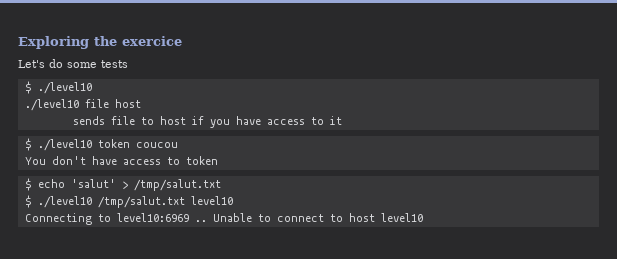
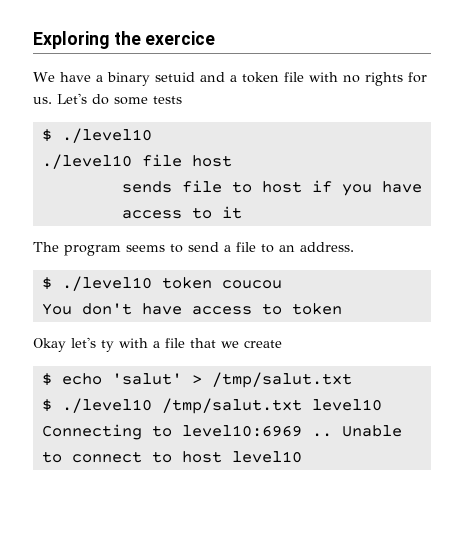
+ We have a binary setuid and a token file with no rights for us.
+ The program seems to send a file to an address.
+ Okay let's ty with a file that we create

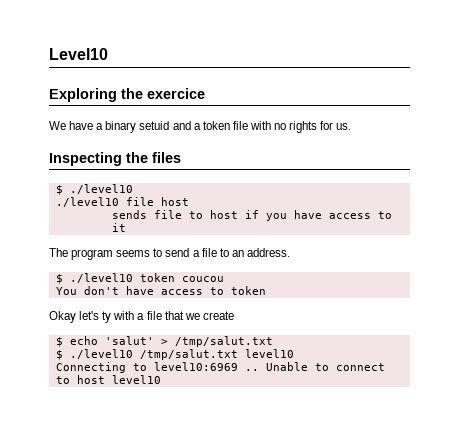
+ Level10
- We have a binary setuid and a token file with no rights for us. Let's do some tests
+ We have a binary setuid and a token file with no rights for us.
+ Inspecting the files

